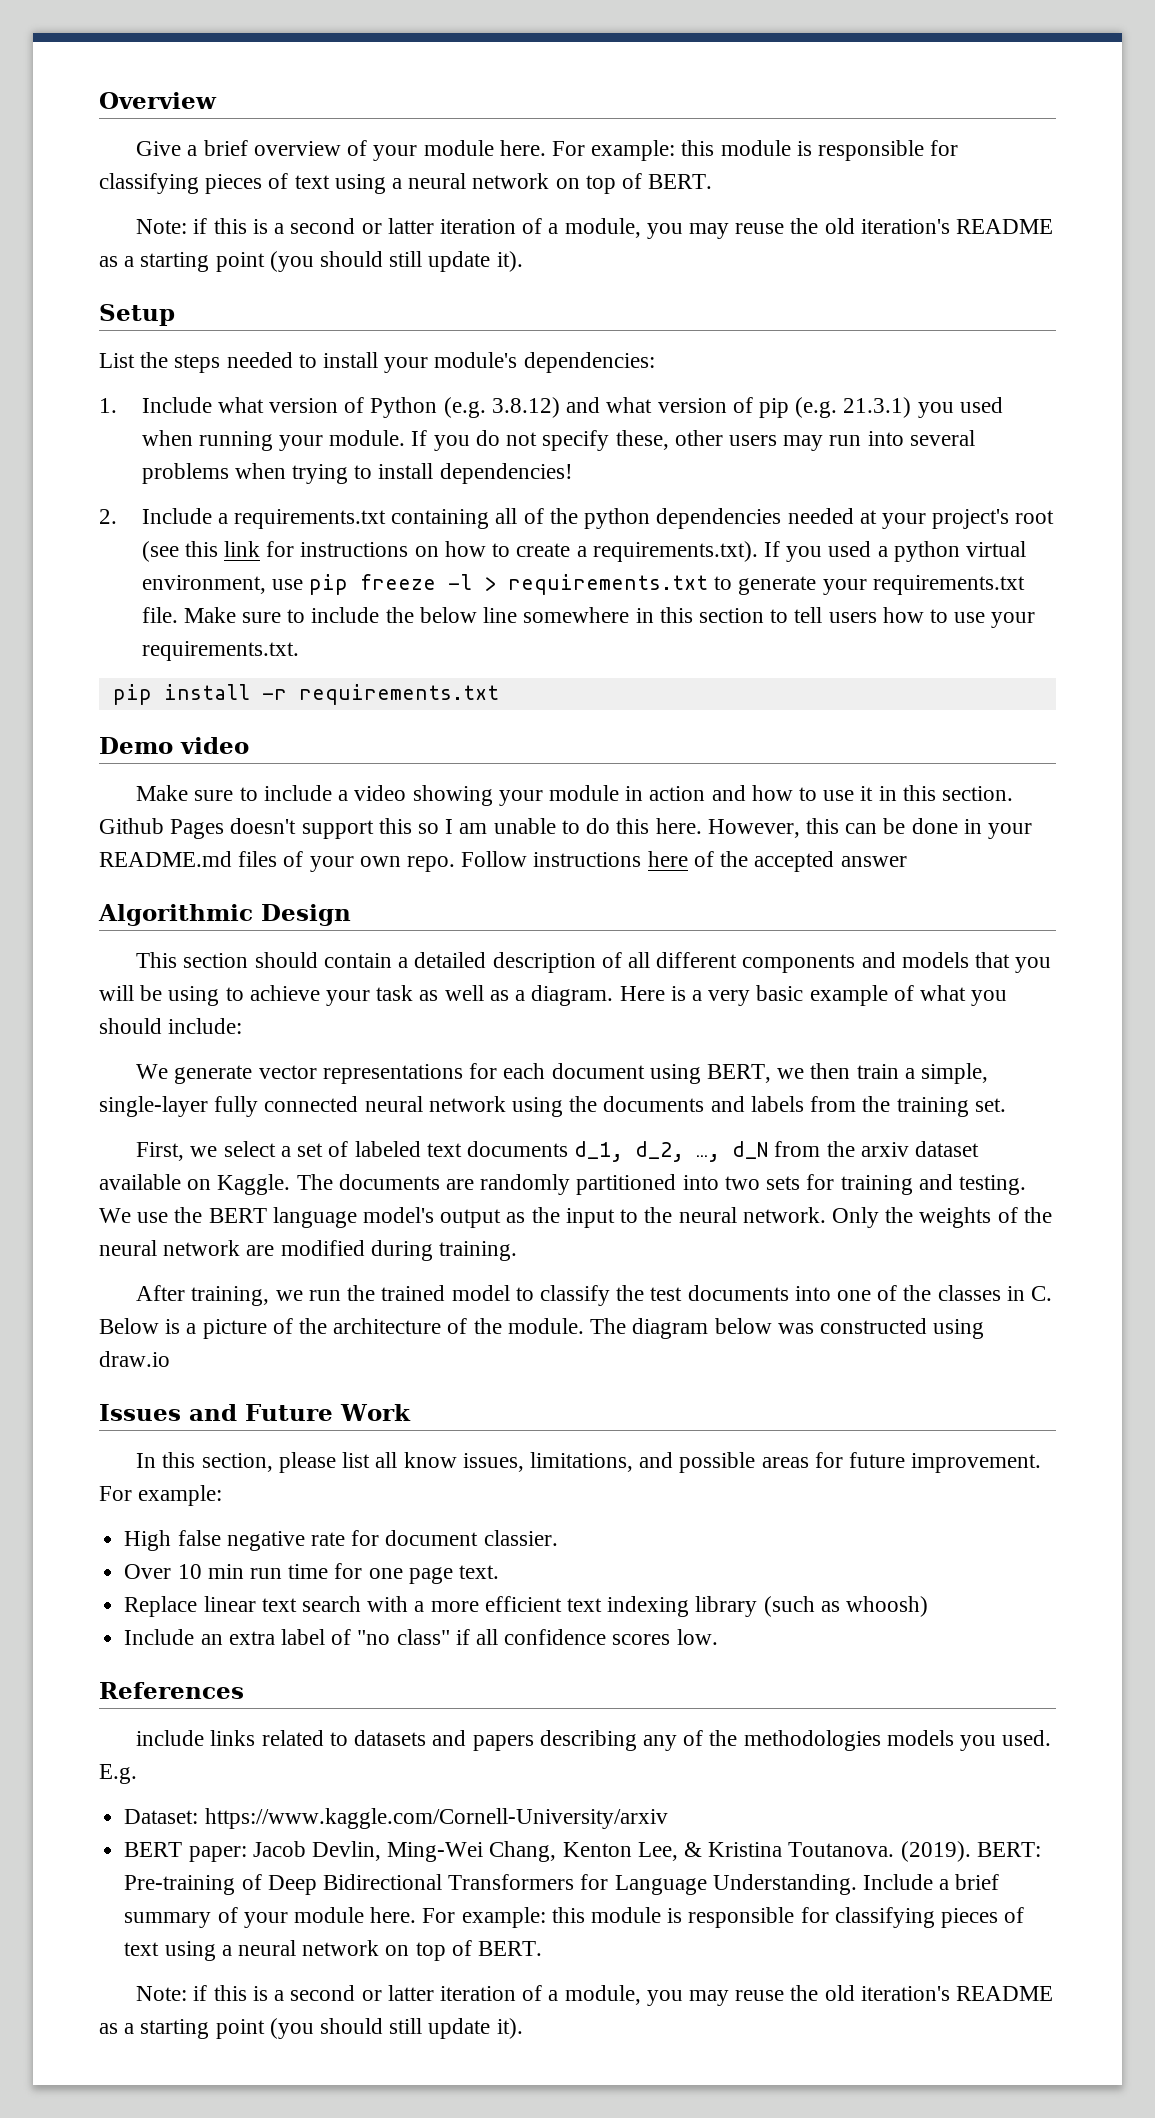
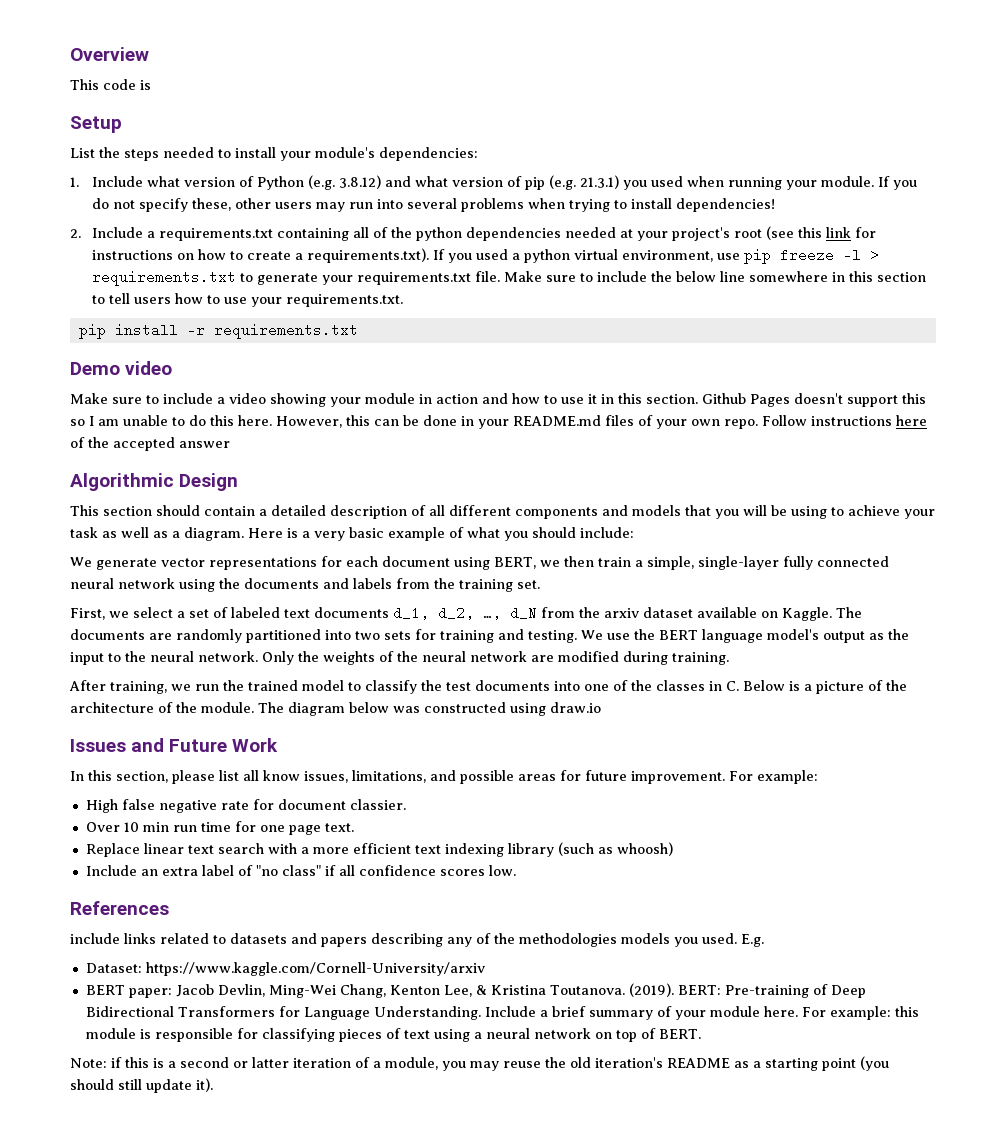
- Give a brief overview of your module here. For example: this module is responsible for classifying pieces of text using a neural network on top of BERT.
- Note: if this is a second or latter iteration of a module, you may reuse the old iteration's README as a starting point (you should still update it).
+ This code is

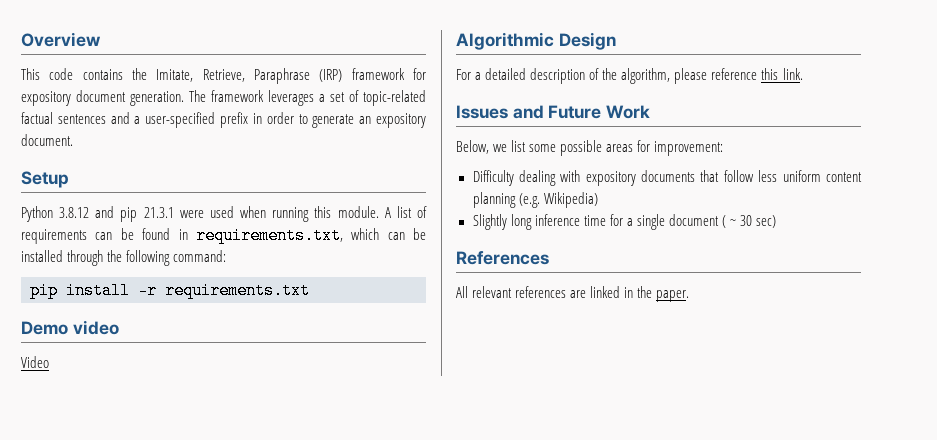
- This code is
+ This code contains the Imitate, Retrieve, Paraphrase (IRP) framework for expository document generation. The framework leverages a set of topic-related factual sentences and a user-specified prefix in order to generate an expository document.
  Setup
- List the steps needed to install your module's dependencies:
- 1. Include what version of Python (e.g. 3.8.12) and what version of pip (e.g. 21.3.1) you used when running your module. If you do not specify these, other users may run into several problems when trying to install dependencies!
- 2. Include a requirements.txt containing all of the python dependencies needed at your project's root (see this link for instructions on how to create a requirements.txt). If you used a python virtual environment, use pip freeze -l > requirements.txt to generate your requirements.txt file. Make sure to include the below line somewhere in this section to tell users how to use your requirements.txt.
+ Python 3.8.12 and pip 21.3.1 were used when running this module. A list of requirements can be found in requirements.txt, which can be installed through the following command:
- Make sure to include a video showing your module in action and how to use it in this section. Github Pages doesn't support this so I am unable to do this here. However, this can be done in your README.md files of your own repo. Follow instructions here of the accepted answer
+ Video
  Algorithmic Design
- This section should contain a detailed description of all different components and models that you will be using to achieve your task as well as a diagram. Here is a very basic example of what you should include:
- We generate vector representations for each document using BERT, we then train a simple, single-layer fully connected neural network using the documents and labels from the training set.
- First, we select a set of labeled text documents d_1, d_2, …, d_N from the arxiv dataset available on Kaggle. The documents are randomly partitioned into two sets for training and testing. We use the BERT language model's output as the input to the neural network. Only the weights of the neural network are modified during training.
- After training, we run the trained model to classify the test documents into one of the classes in C. Below is a picture of the architecture of the module. The diagram below was constructed using draw.io
+ For a detailed description of the algorithm, please reference this link.
  Issues and Future Work
- In this section, please list all know issues, limitations, and possible areas for future improvement. For example:
- High false negative rate for document classier.
- Over 10 min run time for one page text.
- Replace linear text search with a more efficient text indexing library (such as whoosh)
- Include an extra label of "no class" if all confidence scores low.
+ Below, we list some possible areas for improvement:
+ Difficulty dealing with expository documents that follow less uniform content planning (e.g. Wikipedia)
+ Slightly long inference time for a single document ( ~ 30 sec)
  References
- include links related to datasets and papers describing any of the methodologies models you used. E.g.
- Dataset: https://www.kaggle.com/Cornell-University/arxiv
- BERT paper: Jacob Devlin, Ming-Wei Chang, Kenton Lee, & Kristina Toutanova. (2019). BERT: Pre-training of Deep Bidirectional Transformers for Language Understanding. Include a brief summary of your module here. For example: this module is responsible for classifying pieces of text using a neural network on top of BERT.
- Note: if this is a second or latter iteration of a module, you may reuse the old iteration's README as a starting point (you should still update it).
+ All relevant references are linked in the paper.

